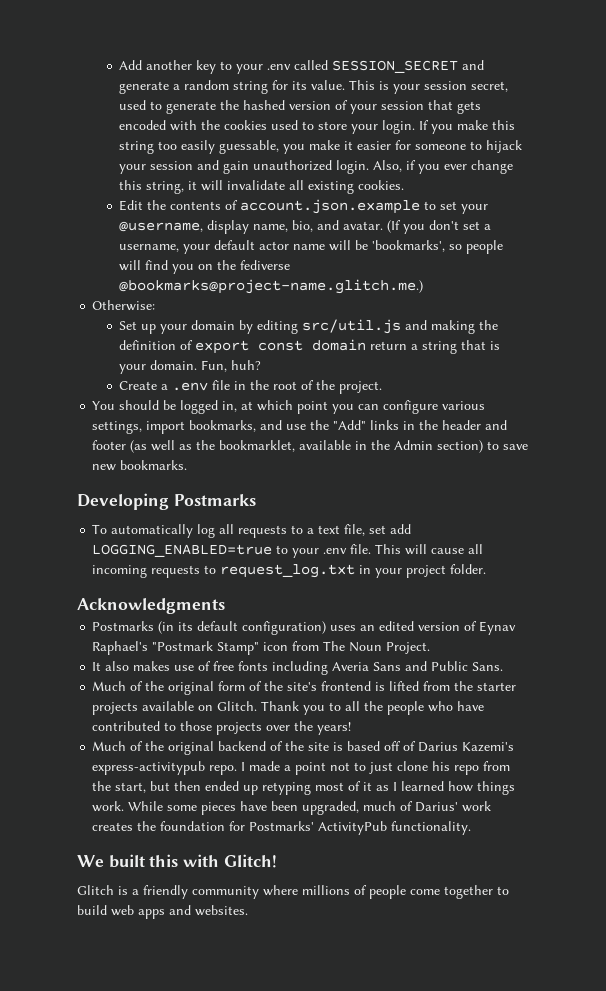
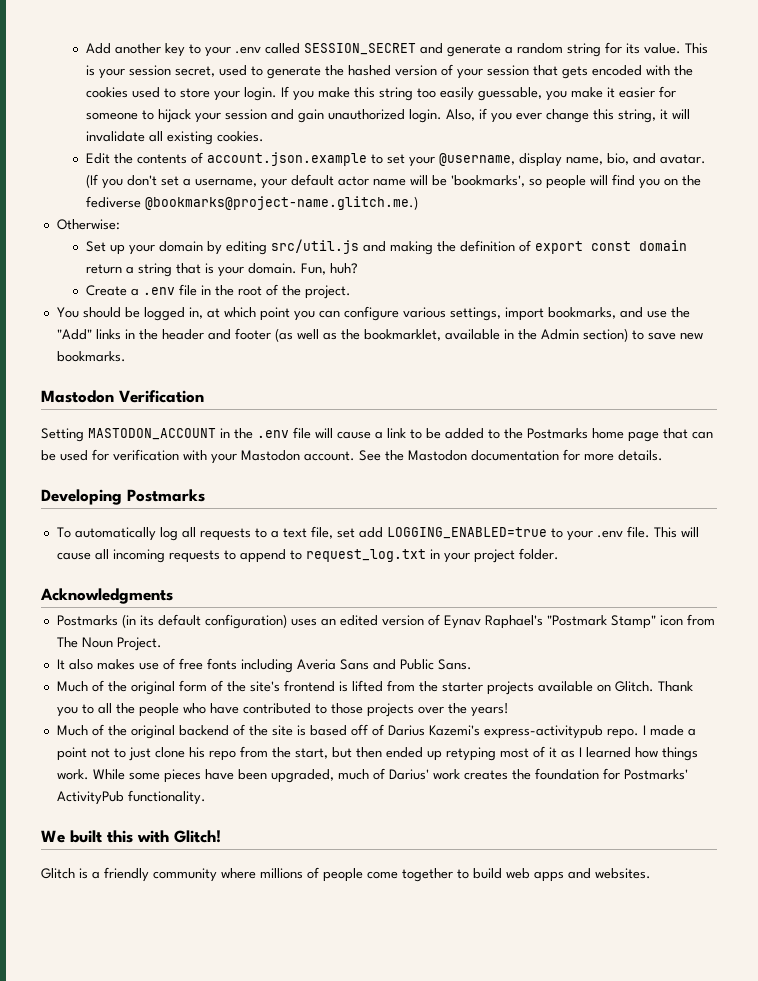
+ Mastodon Verification
+ Setting MASTODON_ACCOUNT in the .env file will cause a link to be added to the Postmarks home page that can be used for verification with your Mastodon account. See the Mastodon documentation for more details.
- This will cause all incoming requests to request_log.txt in your project folder.
+ This will cause all incoming requests to append to request_log.txt in your project folder.

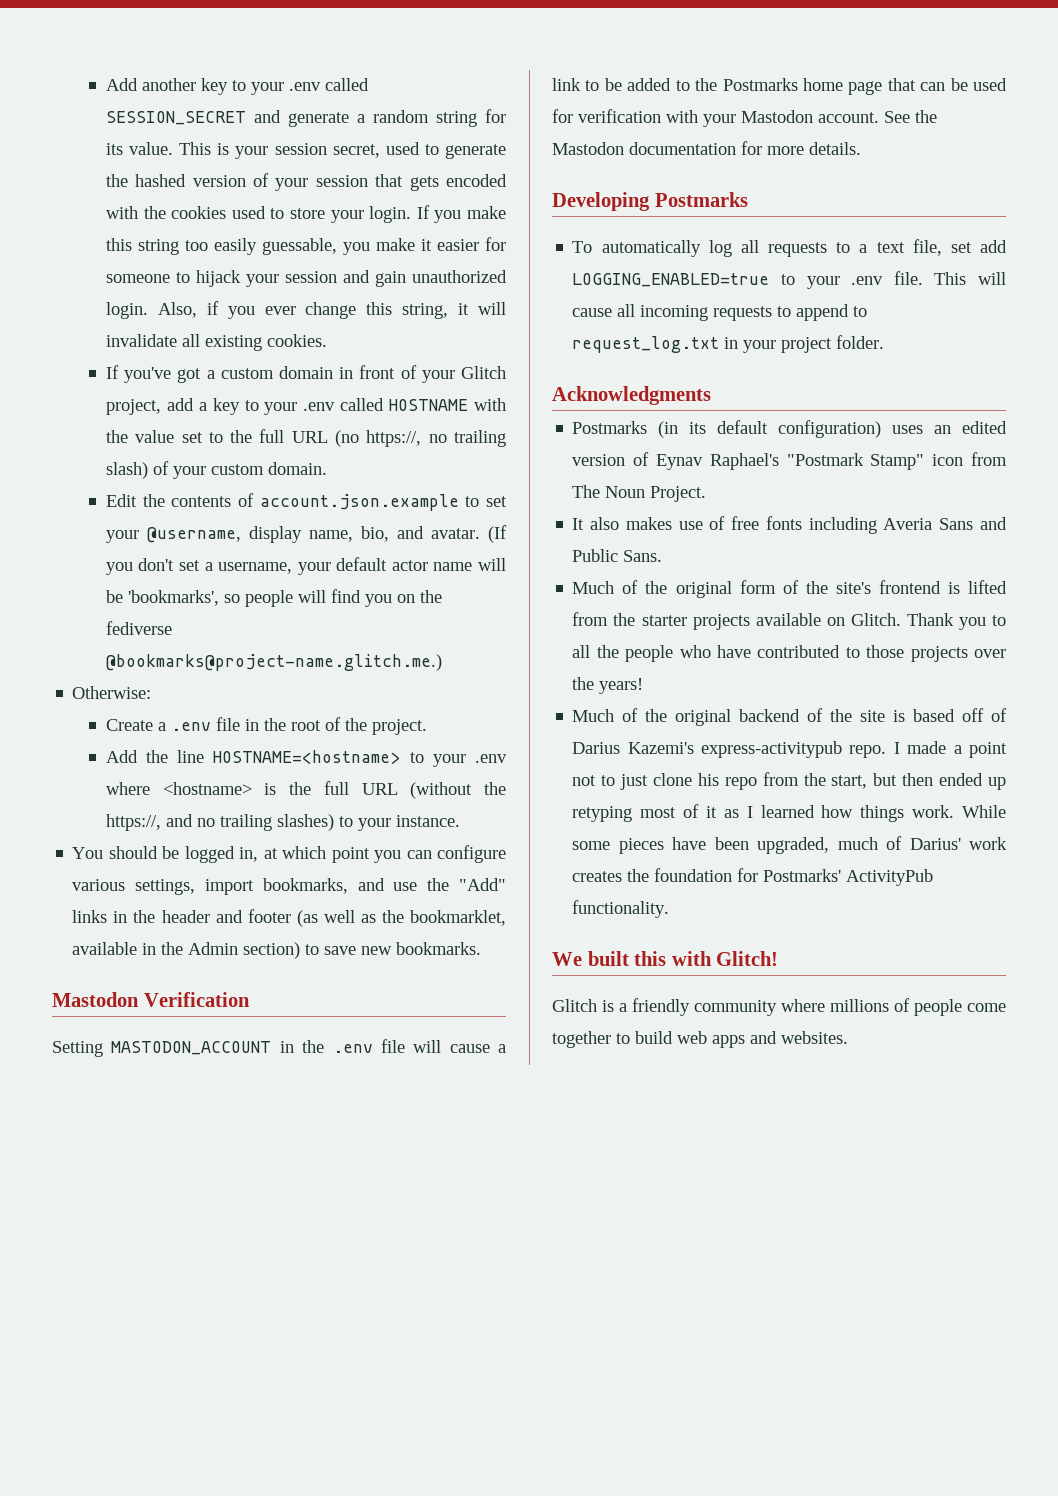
+ If you've got a custom domain in front of your Glitch project, add a key to your .env called HOSTNAME with the value set to the full URL (no https://, no trailing slash) of your custom domain.
- Set up your domain by editing src/util.js and making the definition of export const domain return a string that is your domain. Fun, huh?
+ Add the line HOSTNAME=<hostname> to your .env where <hostname> is the full URL (without the https://, and no trailing slashes) to your instance.

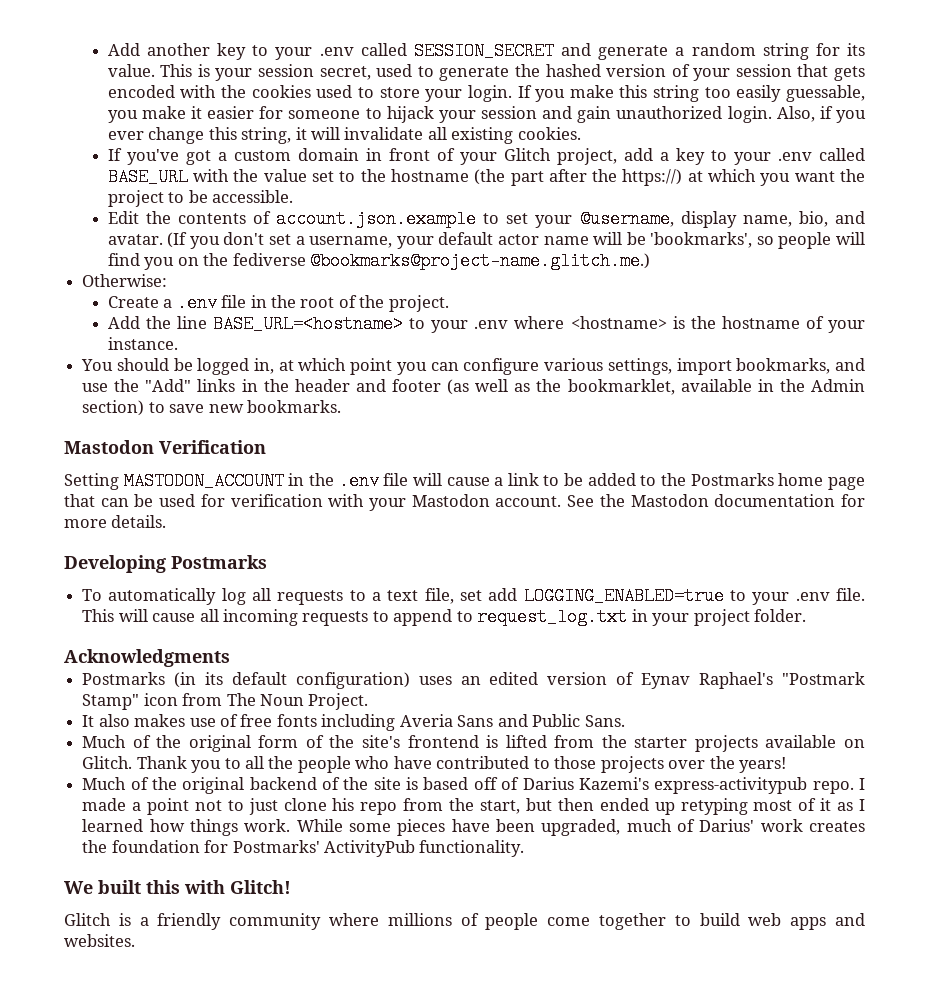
- If you've got a custom domain in front of your Glitch project, add a key to your .env called HOSTNAME with the value set to the full URL (no https://, no trailing slash) of your custom domain.
+ If you've got a custom domain in front of your Glitch project, add a key to your .env called BASE_URL with the value set to the hostname (the part after the https://) at which you want the project to be accessible.
- Add the line HOSTNAME=<hostname> to your .env where <hostname> is the full URL (without the https://, and no trailing slashes) to your instance.
+ Add the line BASE_URL=<hostname> to your .env where <hostname> is the hostname of your instance.

